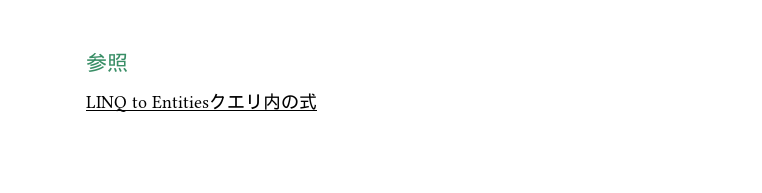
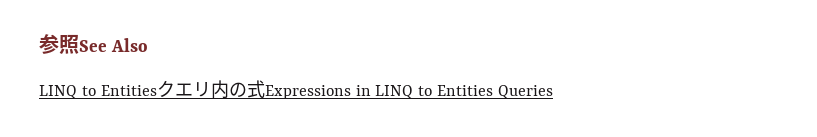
- 参照
+ 参照See Also
- LINQ to Entitiesクエリ内の式
+ LINQ to Entitiesクエリ内の式Expressions in LINQ to Entities Queries

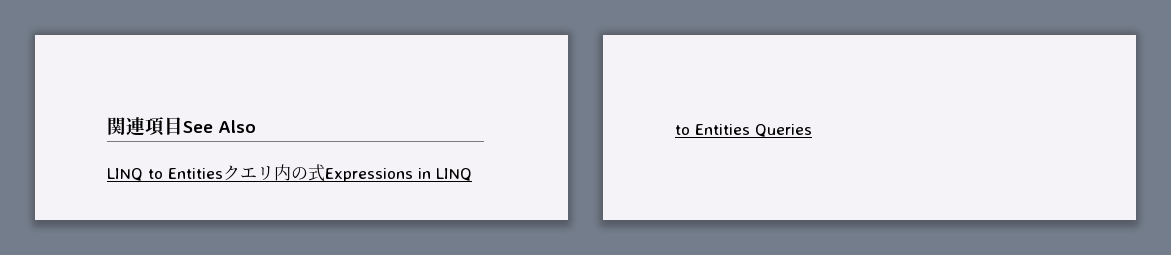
- 参照See Also
+ 関連項目See Also

